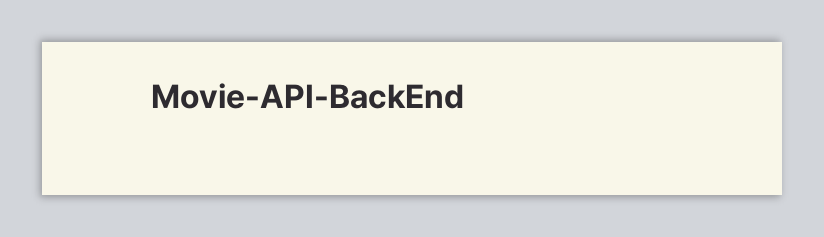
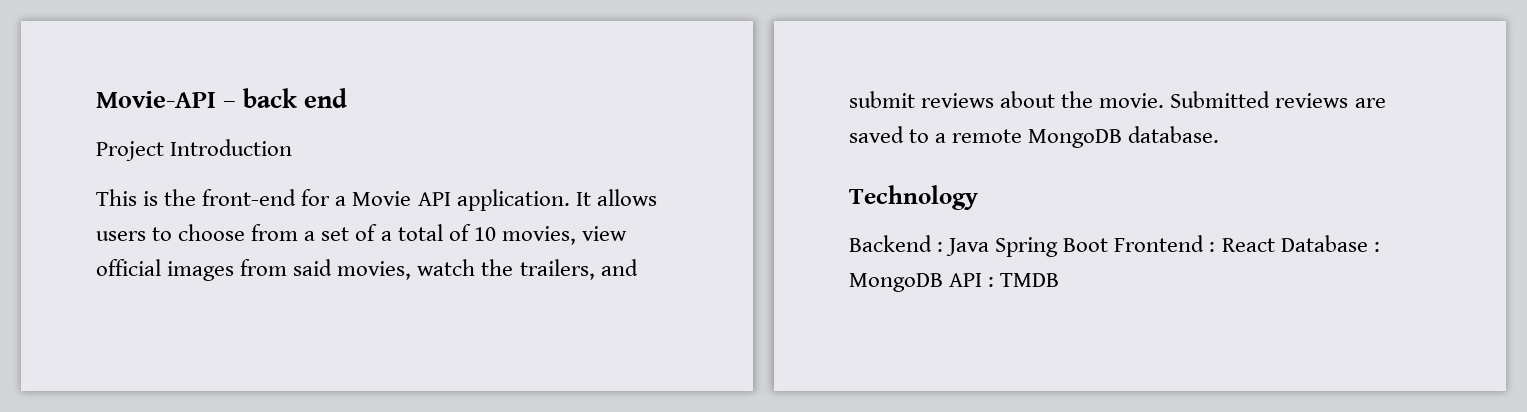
- Movie-API-BackEnd
+ Movie-API – back end
+ Project Introduction
+ This is the front-end for a Movie API application. It allows users to choose from a set of a total of 10 movies, view official images from said movies, watch the trailers, and submit reviews about the movie. Submitted reviews are saved to a remote MongoDB database.
+ Technology
+ Backend : Java Spring Boot Frontend : React Database : MongoDB API : TMDB

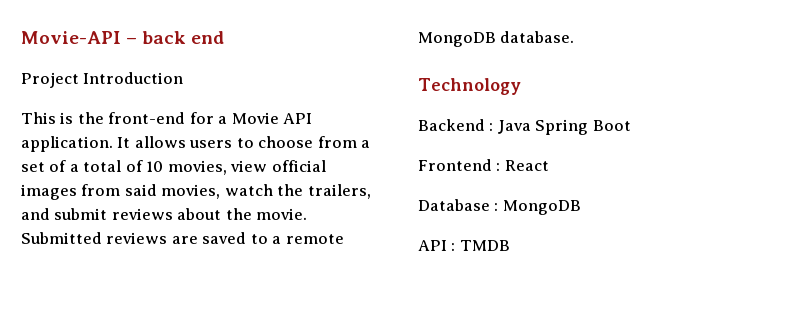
- Backend : Java Spring Boot Frontend : React Database : MongoDB API : TMDB
+ Backend : Java Spring Boot
+ Frontend : React
+ Database : MongoDB
+ API : TMDB

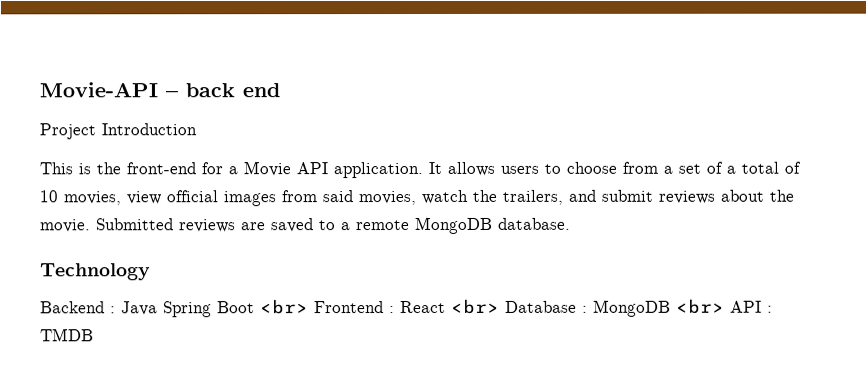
- Backend : Java Spring Boot
- Frontend : React
- Database : MongoDB
- API : TMDB
+ Backend : Java Spring Boot <br> Frontend : React <br> Database : MongoDB <br> API : TMDB

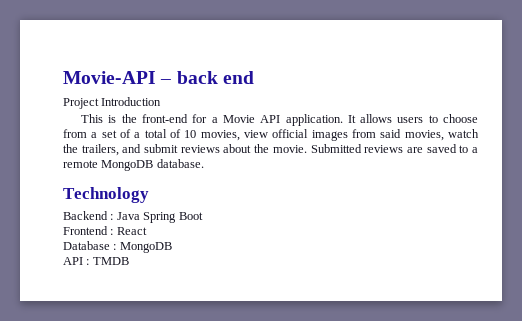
- Backend : Java Spring Boot <br> Frontend : React <br> Database : MongoDB <br> API : TMDB
+ Backend : Java Spring Boot
+ Frontend : React
+ Database : MongoDB
+ API : TMDB

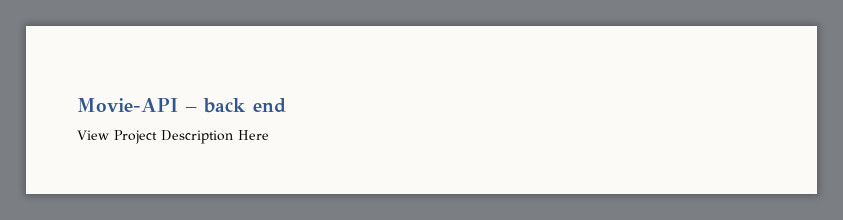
- Project Introduction
- This is the front-end for a Movie API application. It allows users to choose from a set of a total of 10 movies, view official images from said movies, watch the trailers, and submit reviews about the movie. Submitted reviews are saved to a remote MongoDB database.
- Technology
- Backend : Java Spring Boot
- Frontend : React
- Database : MongoDB
- API : TMDB
+ View Project Description Here

